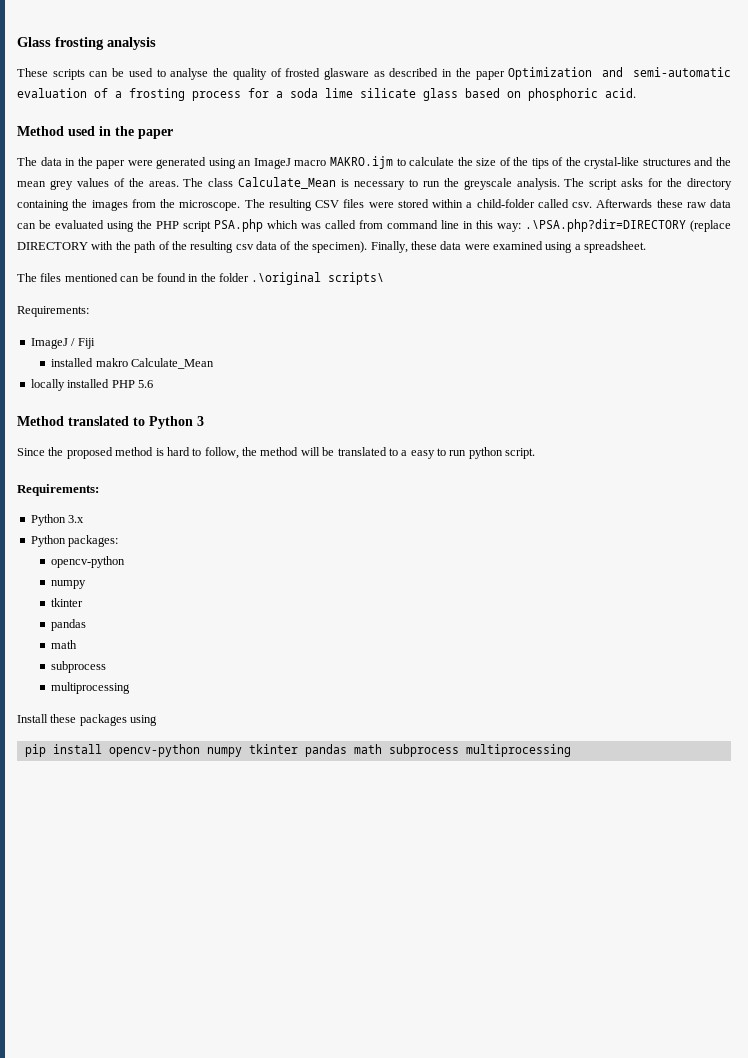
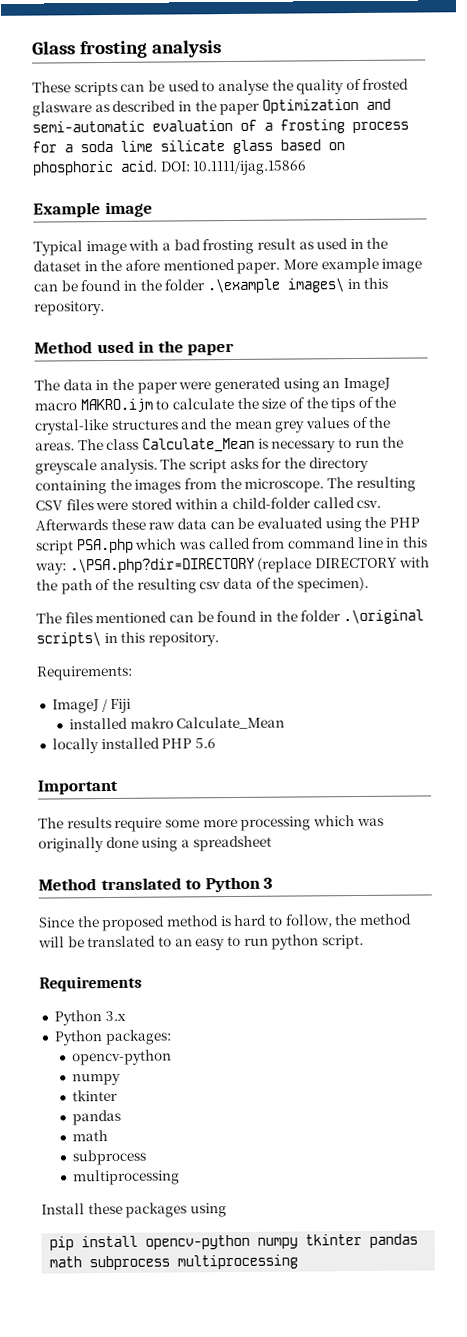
+ DOI: 10.1111/ijag.15866
+ Example image
+ Typical image with a bad frosting result as used in the dataset in the afore mentioned paper. More example image can be found in the folder .\example images\ in this repository.
- Finally, these data were examined using a spreadsheet.
- The files mentioned can be found in the folder .\original scripts\
+ The files mentioned can be found in the folder .\original scripts\ in this repository.
+ Important
+ The results require some more processing which was originally done using a spreadsheet
- Since the proposed method is hard to follow, the method will be translated to a easy to run python script.
- Requirements:
+ Since the proposed method is hard to follow, the method will be translated to an easy to run python script.
+ Requirements

